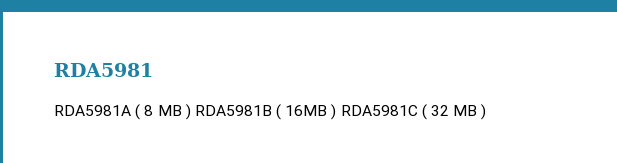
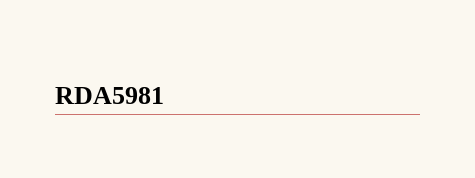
- RDA5981A ( 8 MB ) RDA5981B ( 16MB ) RDA5981C ( 32 MB )

